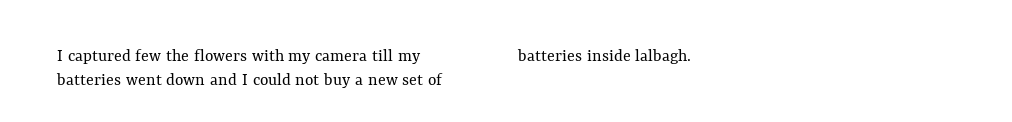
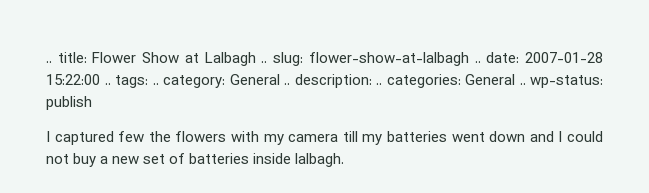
+ .. title: Flower Show at Lalbagh .. slug: flower-show-at-lalbagh .. date: 2007-01-28 15:22:00 .. tags: .. category: General .. description: .. categories: General .. wp-status: publish

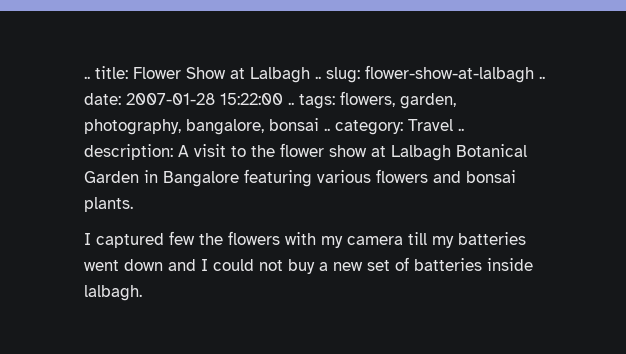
- .. title: Flower Show at Lalbagh .. slug: flower-show-at-lalbagh .. date: 2007-01-28 15:22:00 .. tags: .. category: General .. description: .. categories: General .. wp-status: publish
+ .. title: Flower Show at Lalbagh .. slug: flower-show-at-lalbagh .. date: 2007-01-28 15:22:00 .. tags: flowers, garden, photography, bangalore, bonsai .. category: Travel .. description: A visit to the flower show at Lalbagh Botanical Garden in Bangalore featuring various flowers and bonsai plants.

